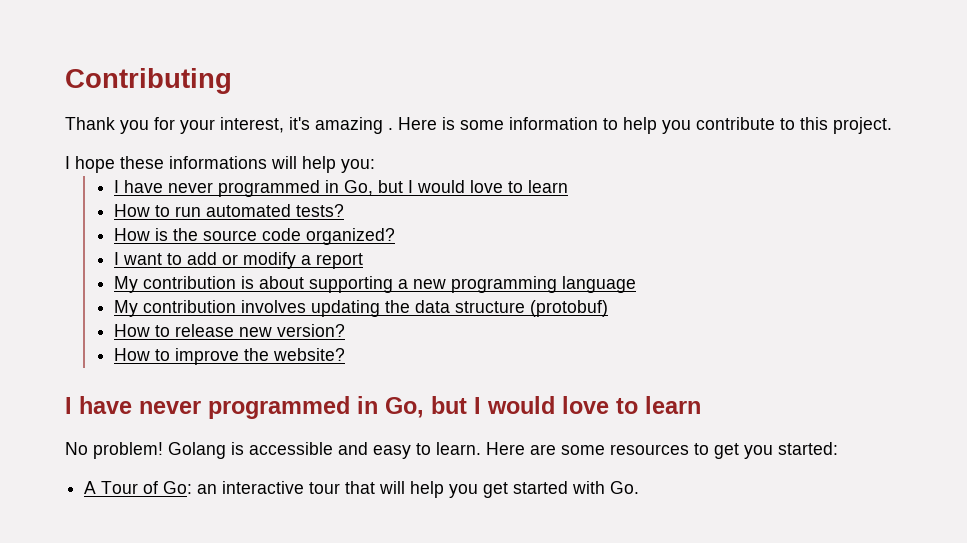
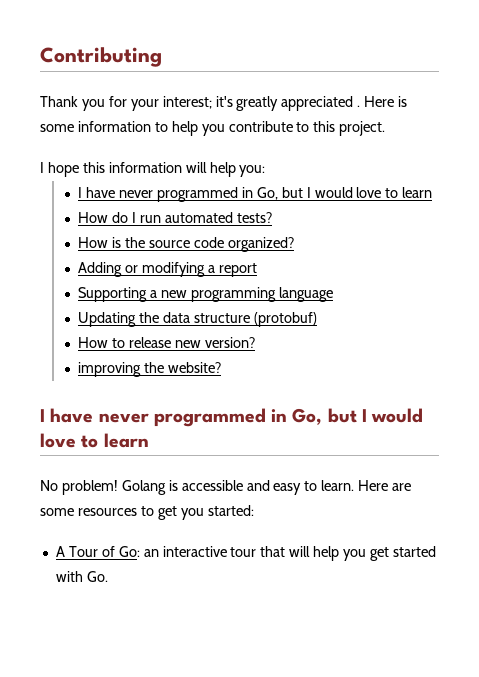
- Thank you for your interest, it's amazing .
+ Thank you for your interest; it's greatly appreciated .
- I hope these informations will help you:
+ I hope this information will help you:
- How to run automated tests?
+ How do I run automated tests?
- I want to add or modify a report
- My contribution is about supporting a new programming language
+ Adding or modifying a report
+ Supporting a new programming language
- My contribution involves updating the data structure (protobuf)
+ Updating the data structure (protobuf)
- How to improve the website?
+ improving the website?

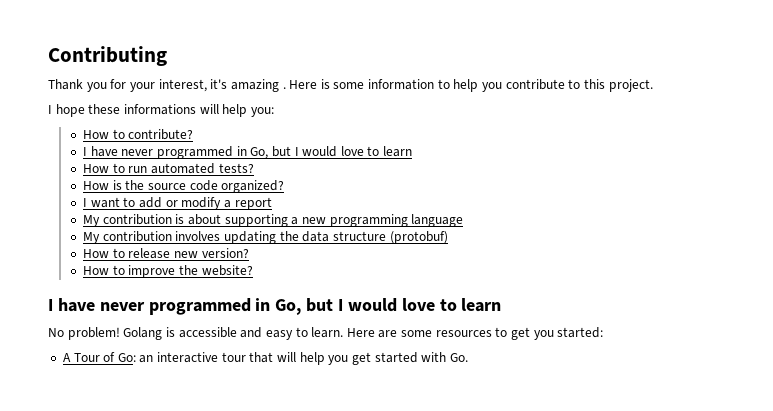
- Thank you for your interest; it's greatly appreciated .
+ Thank you for your interest, it's amazing .
- I hope this information will help you:
+ I hope these informations will help you:
+ How to contribute?
- How do I run automated tests?
+ How to run automated tests?
- Adding or modifying a report
- Supporting a new programming language
+ I want to add or modify a report
+ My contribution is about supporting a new programming language
- Updating the data structure (protobuf)
+ My contribution involves updating the data structure (protobuf)
- improving the website?
+ How to improve the website?

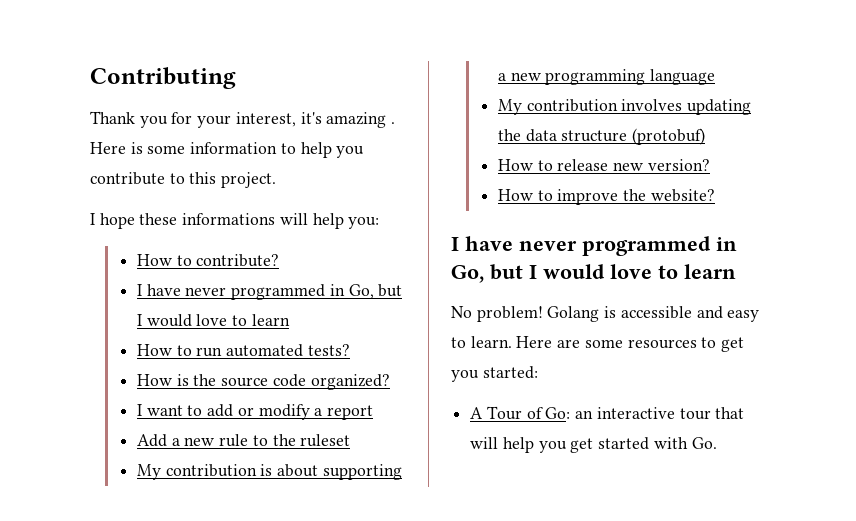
+ Add a new rule to the ruleset

